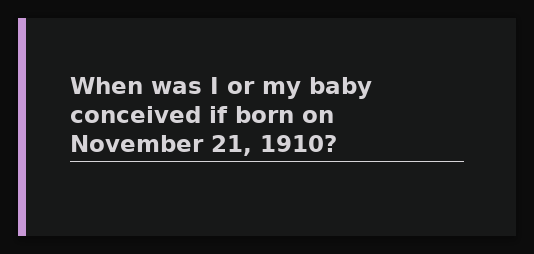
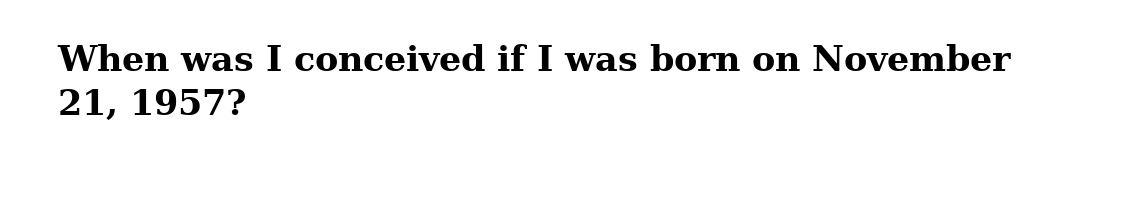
- When was I or my baby conceived if born on November 21, 1910?
+ When was I conceived if I was born on November 21, 1957?

